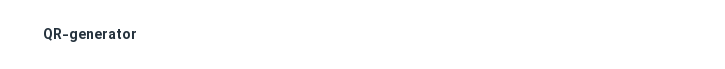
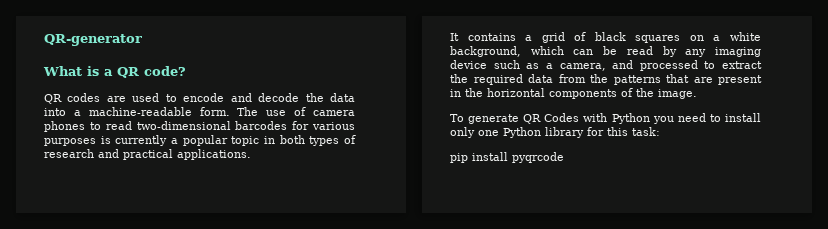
+ What is a QR code?
+ QR codes are used to encode and decode the data into a machine-readable form. The use of camera phones to read two-dimensional barcodes for various purposes is currently a popular topic in both types of research and practical applications.
+ It contains a grid of black squares on a white background, which can be read by any imaging device such as a camera, and processed to extract the required data from the patterns that are present in the horizontal components of the image.
+ To generate QR Codes with Python you need to install only one Python library for this task:
+ pip install pyqrcode

